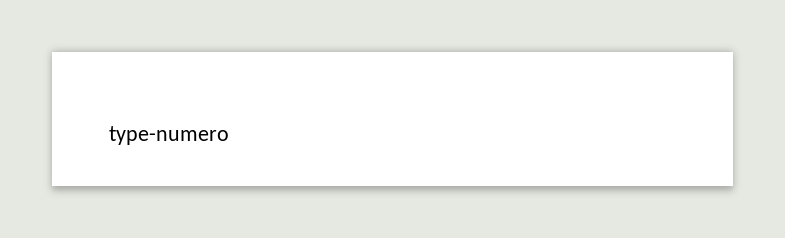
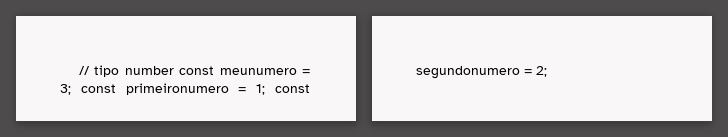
- type-numero
+ // tipo number const meunumero = 3; const primeironumero = 1; const segundonumero = 2;

